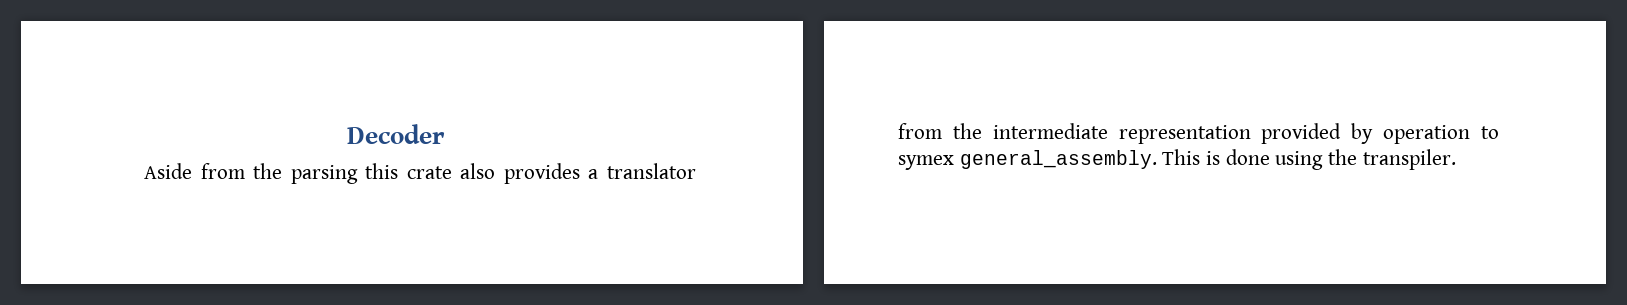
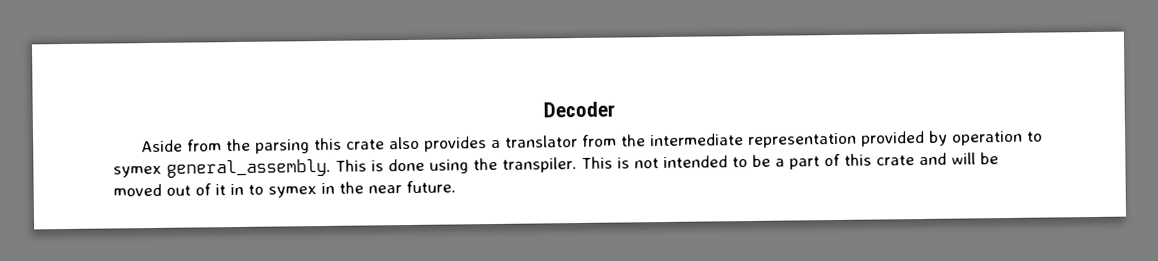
+ This is not intended to be a part of this crate and will be moved out of it in to symex in the near future.

